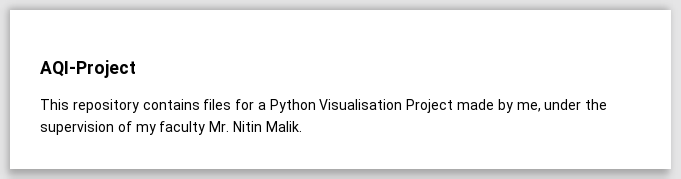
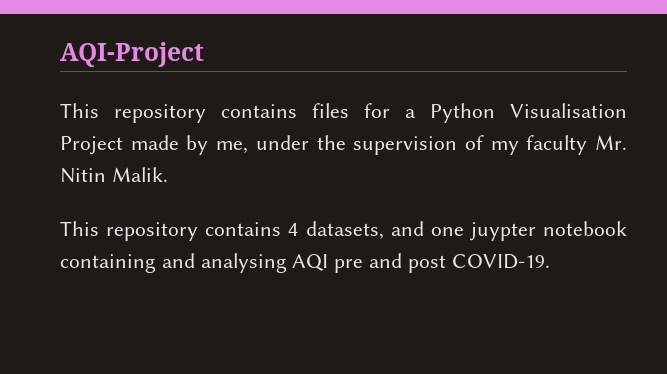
+ This repository contains 4 datasets, and one juypter notebook containing and analysing AQI pre and post COVID-19.

